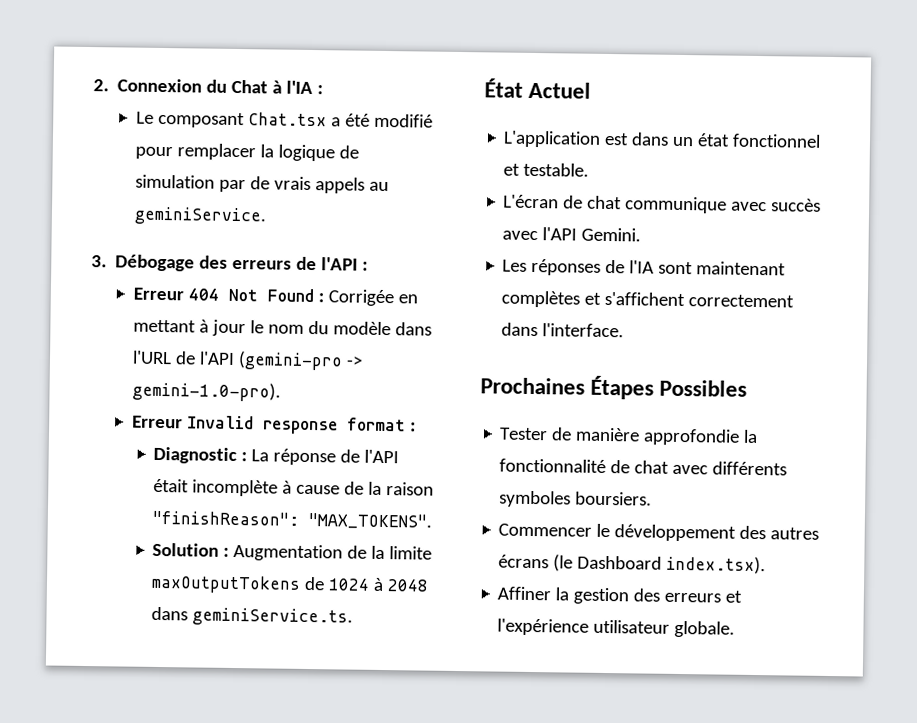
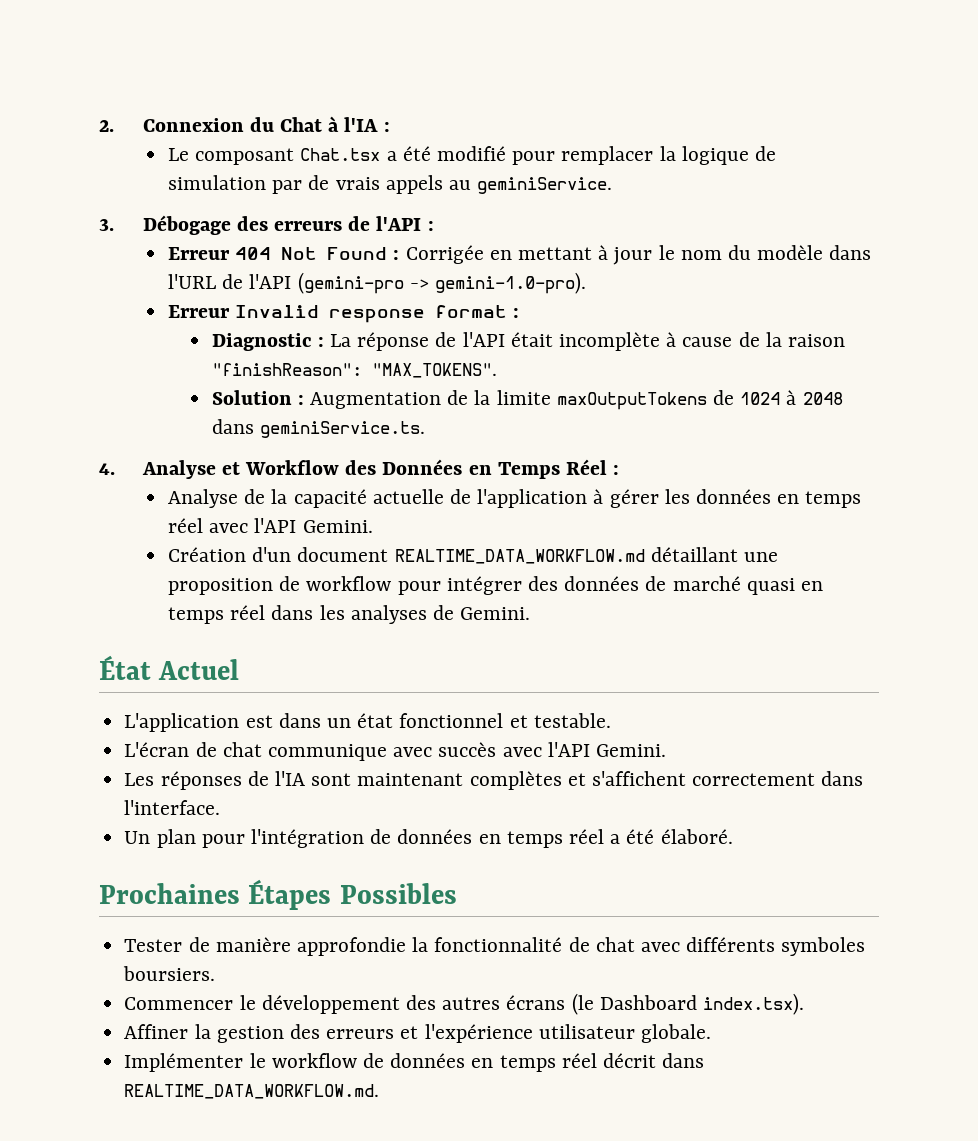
+ 4. Analyse et Workflow des Données en Temps Réel :
+ Analyse de la capacité actuelle de l'application à gérer les données en temps réel avec l'API Gemini.
+ Création d'un document REALTIME_DATA_WORKFLOW.md détaillant une proposition de workflow pour intégrer des données de marché quasi en temps réel dans les analyses de Gemini.
+ Un plan pour l'intégration de données en temps réel a été élaboré.
+ Implémenter le workflow de données en temps réel décrit dans REALTIME_DATA_WORKFLOW.md.

